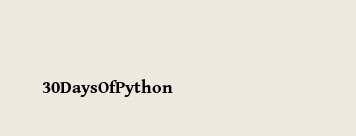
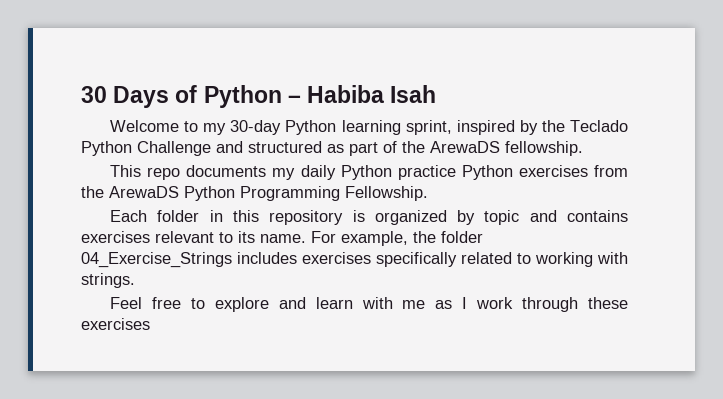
- 30DaysOfPython
+ 30 Days of Python – Habiba Isah
+ Welcome to my 30-day Python learning sprint, inspired by the Teclado Python Challenge and structured as part of the ArewaDS fellowship.
+ This repo documents my daily Python practice Python exercises from the ArewaDS Python Programming Fellowship.
+ Each folder in this repository is organized by topic and contains exercises relevant to its name. For example, the folder 04_Exercise_Strings includes exercises specifically related to working with strings.
+ Feel free to explore and learn with me as I work through these exercises

